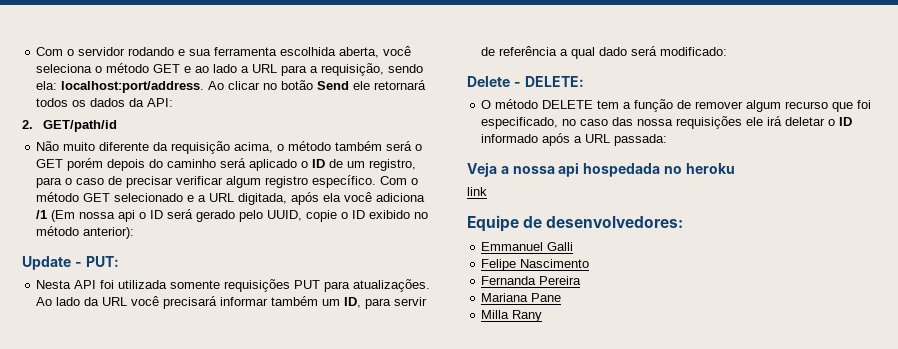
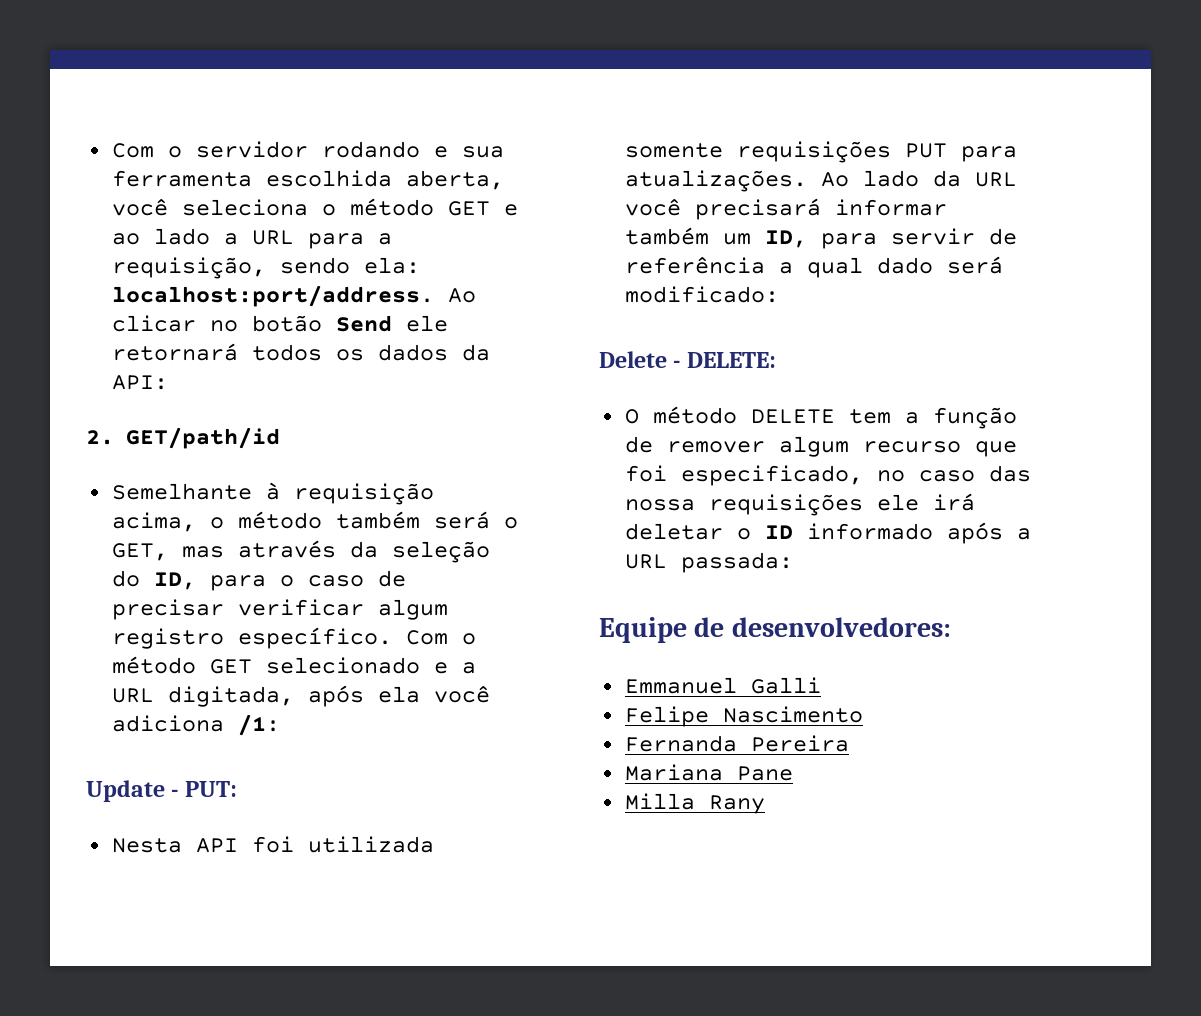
- Não muito diferente da requisição acima, o método também será o GET porém depois do caminho será aplicado o ID de um registro, para o caso de precisar verificar algum registro específico.
+ Semelhante à requisição acima, o método também será o GET, mas através da seleção do ID, para o caso de precisar verificar algum registro específico.
- Com o método GET selecionado e a URL digitada, após ela você adiciona /1 (Em nossa api o ID será gerado pelo UUID, copie o ID exibido no método anterior):
+ Com o método GET selecionado e a URL digitada, após ela você adiciona /1:
- Veja a nossa api hospedada no heroku
- link

